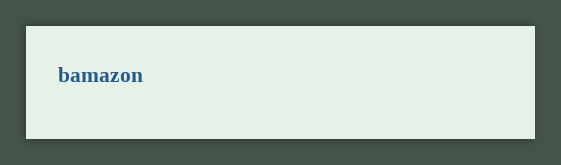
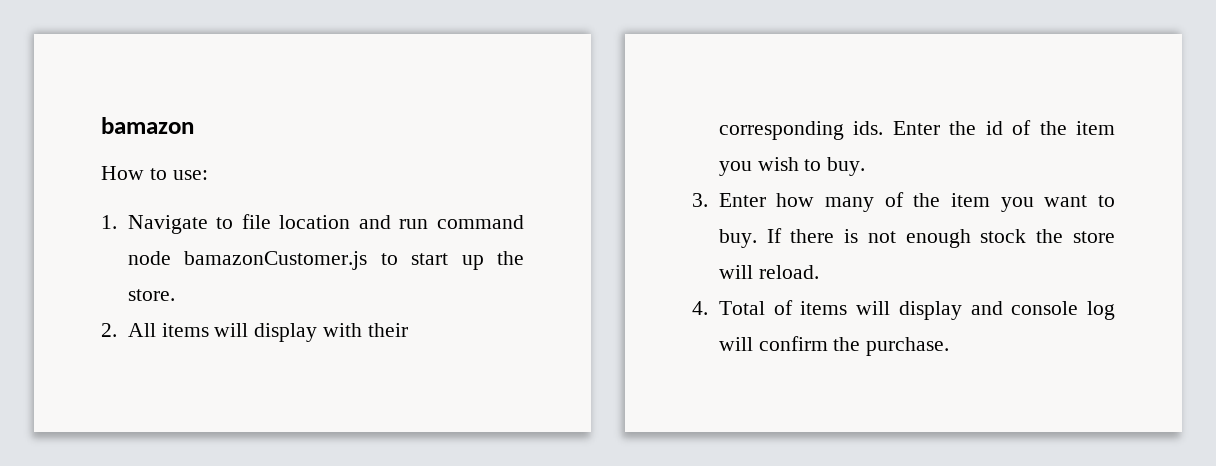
+ How to use:
+ 1. Navigate to file location and run command node bamazonCustomer.js to start up the store.
+ 2. All items will display with their corresponding ids. Enter the id of the item you wish to buy.
+ 3. Enter how many of the item you want to buy. If there is not enough stock the store will reload.
+ 4. Total of items will display and console log will confirm the purchase.

